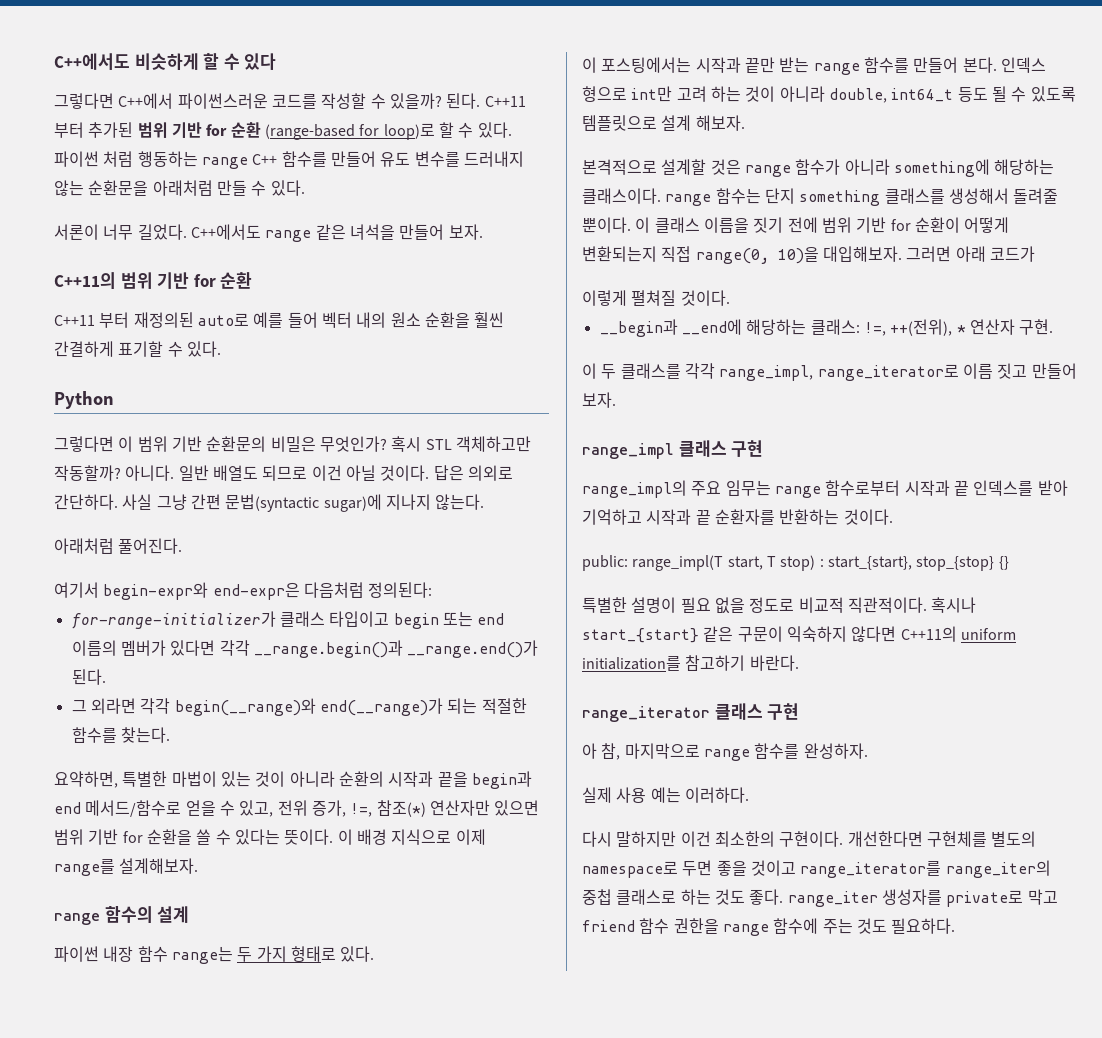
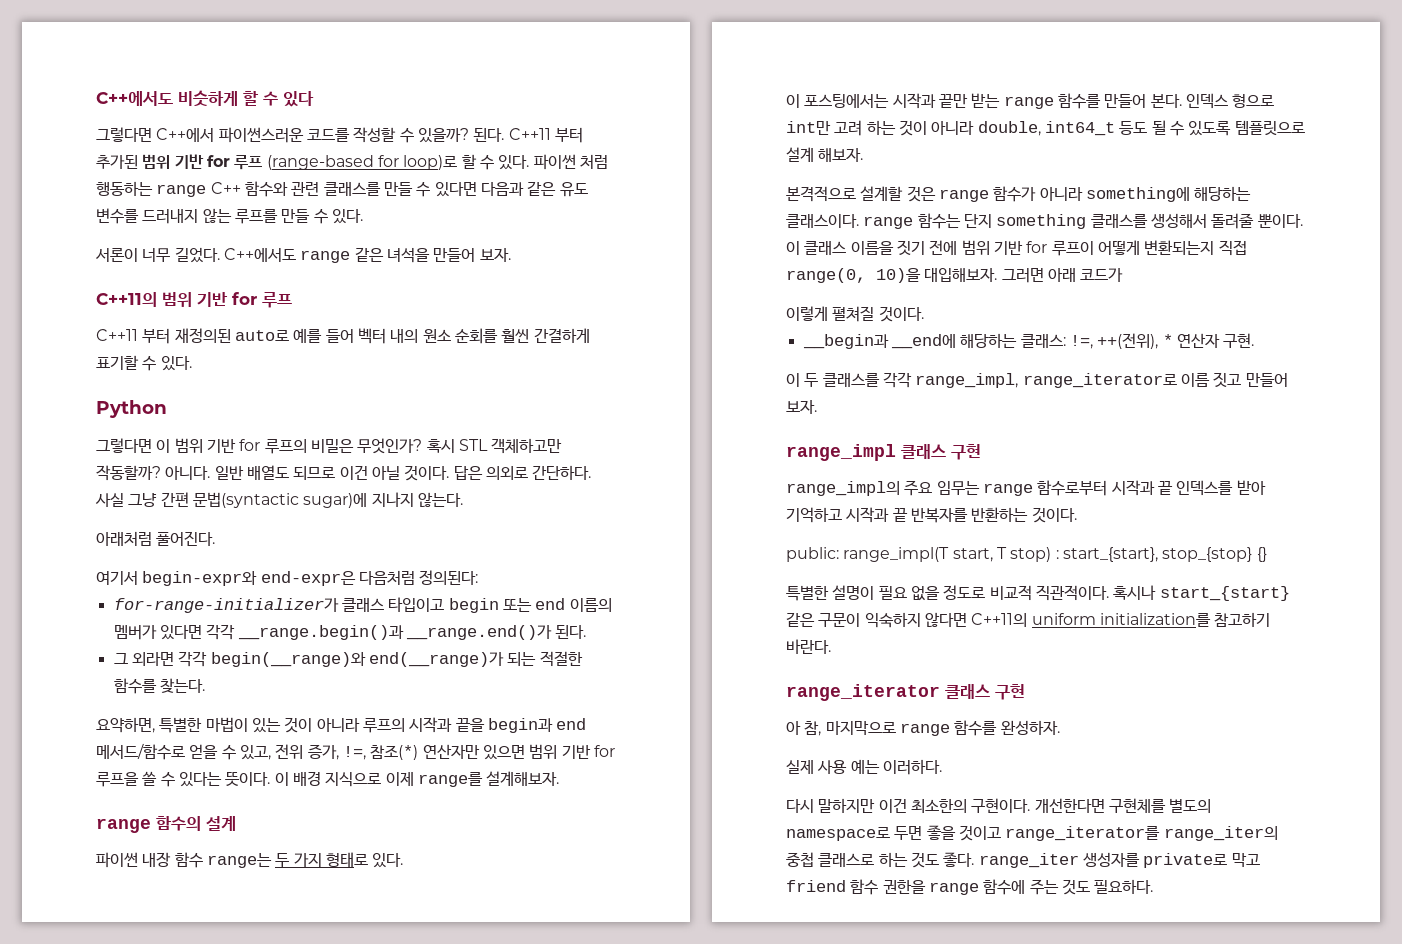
- C++11 부터 추가된 범위 기반 for 순환 (range-based for loop)로 할 수 있다.
+ C++11 부터 추가된 범위 기반 for 루프 (range-based for loop)로 할 수 있다.
- 파이썬 처럼 행동하는 range C++ 함수를 만들어 유도 변수를 드러내지 않는 순환문을 아래처럼 만들 수 있다.
+ 파이썬 처럼 행동하는 range C++ 함수와 관련 클래스를 만들 수 있다면 다음과 같은 유도 변수를 드러내지 않는 루프를 만들 수 있다.
- C++11의 범위 기반 for 순환
+ C++11의 범위 기반 for 루프
- C++11 부터 재정의된 auto로 예를 들어 벡터 내의 원소 순환을 훨씬 간결하게 표기할 수 있다.
+ C++11 부터 재정의된 auto로 예를 들어 벡터 내의 원소 순회를 훨씬 간결하게 표기할 수 있다.
- 그렇다면 이 범위 기반 순환문의 비밀은 무엇인가?
+ 그렇다면 이 범위 기반 for 루프의 비밀은 무엇인가?
- 요약하면, 특별한 마법이 있는 것이 아니라 순환의 시작과 끝을 begin과 end 메서드/함수로 얻을 수 있고, 전위 증가, !=, 참조(*) 연산자만 있으면 범위 기반 for 순환을 쓸 수 있다는 뜻이다.
+ 요약하면, 특별한 마법이 있는 것이 아니라 루프의 시작과 끝을 begin과 end 메서드/함수로 얻을 수 있고, 전위 증가, !=, 참조(*) 연산자만 있으면 범위 기반 for 루프을 쓸 수 있다는 뜻이다.
- 이 클래스 이름을 짓기 전에 범위 기반 for 순환이 어떻게 변환되는지 직접 range(0, 10)을 대입해보자.
+ 이 클래스 이름을 짓기 전에 범위 기반 for 루프이 어떻게 변환되는지 직접 range(0, 10)을 대입해보자.
- range_impl의 주요 임무는 range 함수로부터 시작과 끝 인덱스를 받아 기억하고 시작과 끝 순환자를 반환하는 것이다.
+ range_impl의 주요 임무는 range 함수로부터 시작과 끝 인덱스를 받아 기억하고 시작과 끝 반복자를 반환하는 것이다.

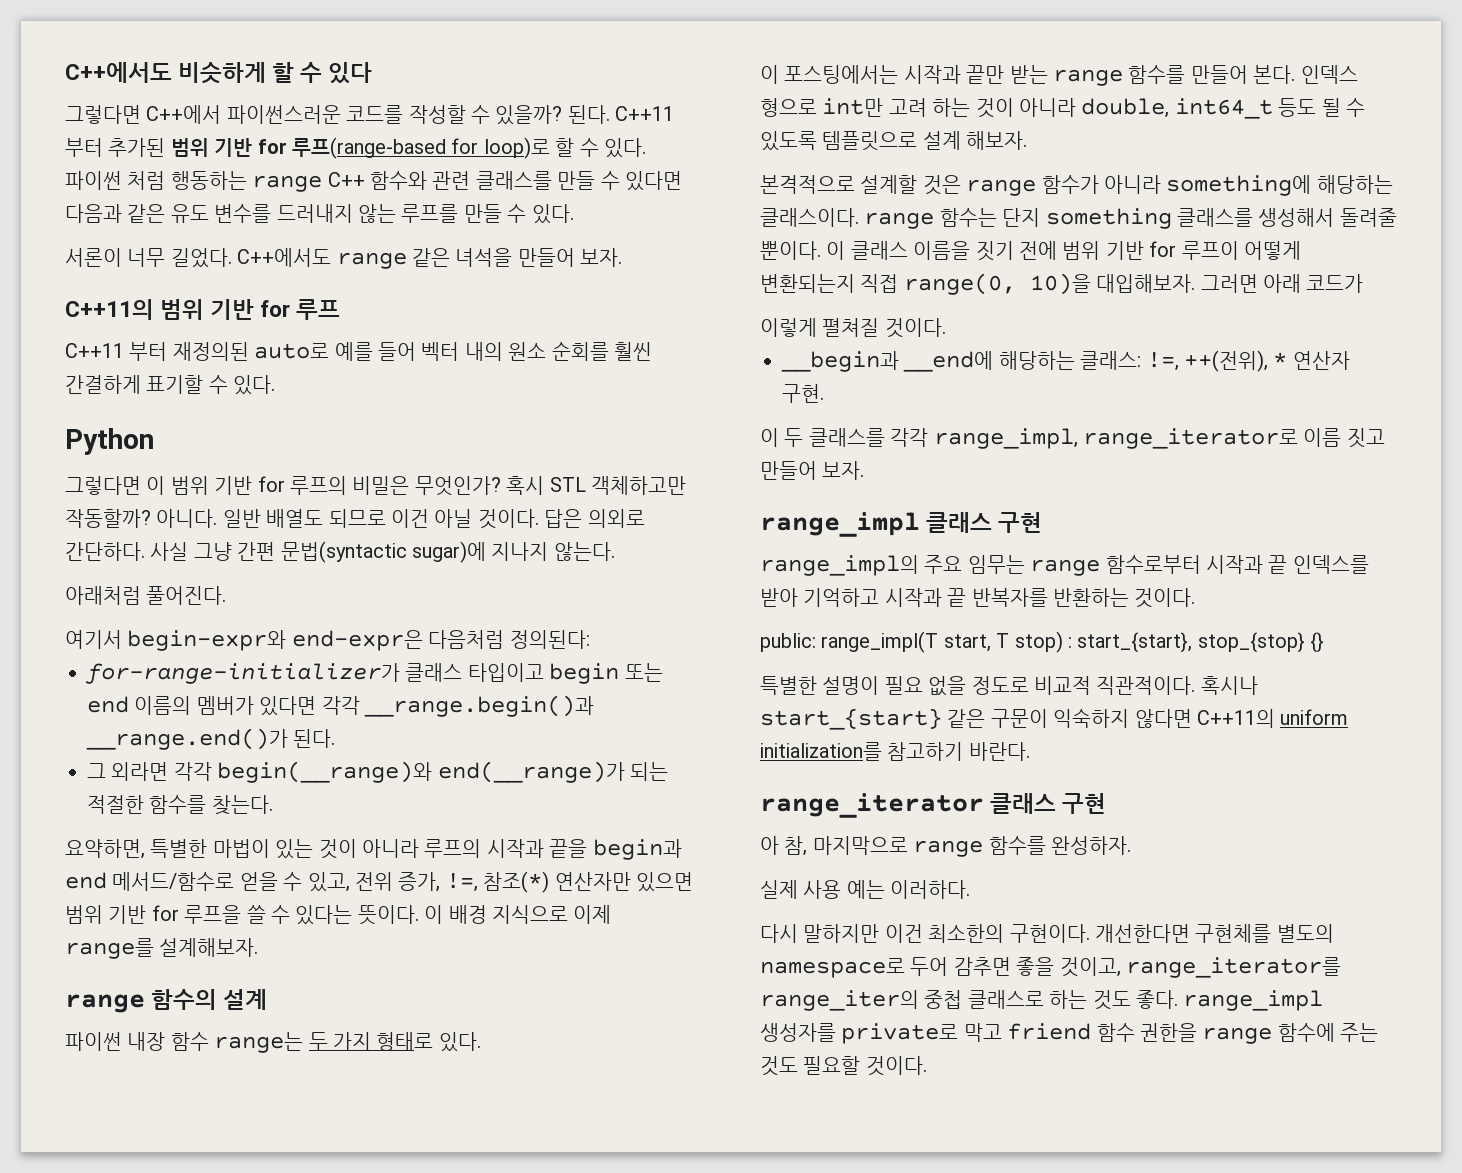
- C++11 부터 추가된 범위 기반 for 루프 (range-based for loop)로 할 수 있다.
+ C++11 부터 추가된 범위 기반 for 루프(range-based for loop)로 할 수 있다.
- 개선한다면 구현체를 별도의 namespace로 두면 좋을 것이고 range_iterator를 range_iter의 중첩 클래스로 하는 것도 좋다. range_iter 생성자를 private로 막고 friend 함수 권한을 range 함수에 주는 것도 필요하다.
+ 개선한다면 구현체를 별도의 namespace로 두어 감추면 좋을 것이고, range_iterator를 range_iter의 중첩 클래스로 하는 것도 좋다. range_impl 생성자를 private로 막고 friend 함수 권한을 range 함수에 주는 것도 필요할 것이다.

